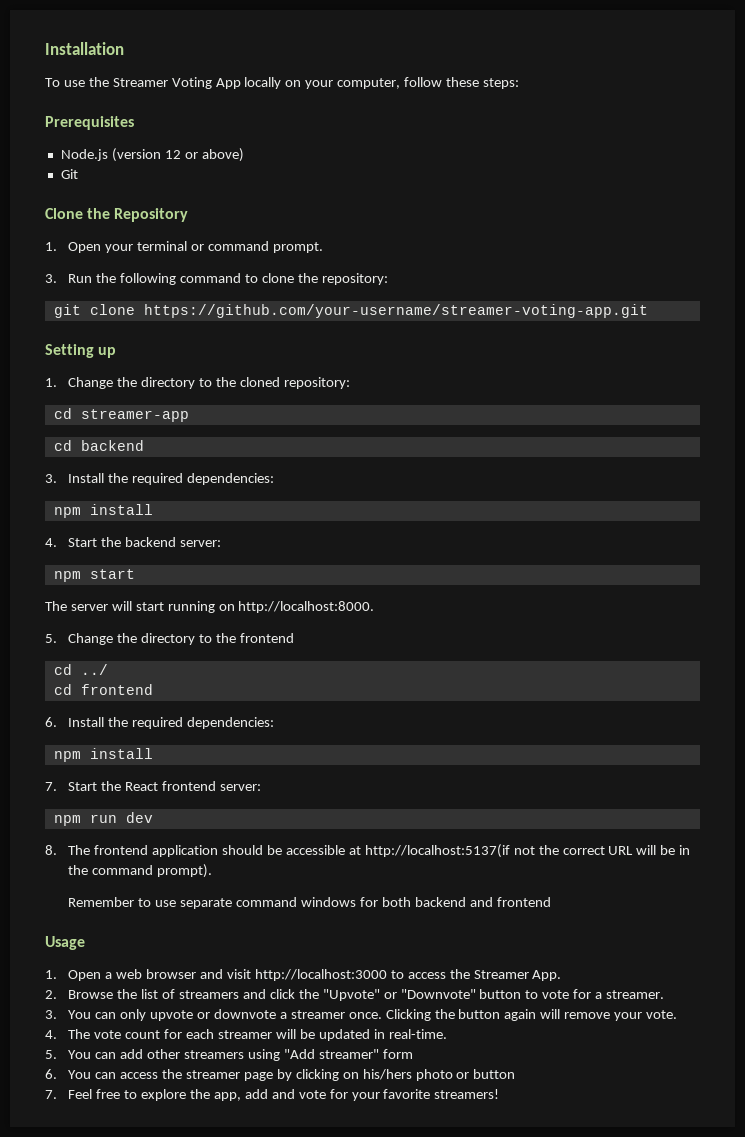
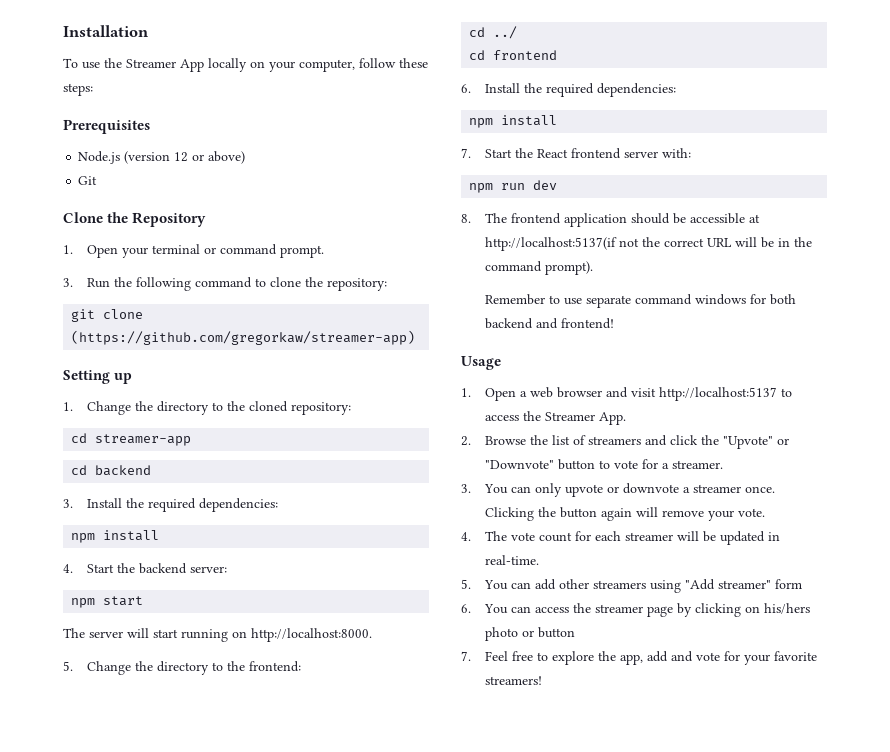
- To use the Streamer Voting App locally on your computer, follow these steps:
+ To use the Streamer App locally on your computer, follow these steps:
- git clone https://github.com/your-username/streamer-voting-app.git
+ git clone (https://github.com/gregorkaw/streamer-app)
- 5. Change the directory to the frontend
+ 5. Change the directory to the frontend:
- 7. Start the React frontend server:
+ 7. Start the React frontend server with:
- Remember to use separate command windows for both backend and frontend
+ Remember to use separate command windows for both backend and frontend!
- 1. Open a web browser and visit http://localhost:3000 to access the Streamer App.
+ 1. Open a web browser and visit http://localhost:5137 to access the Streamer App.

